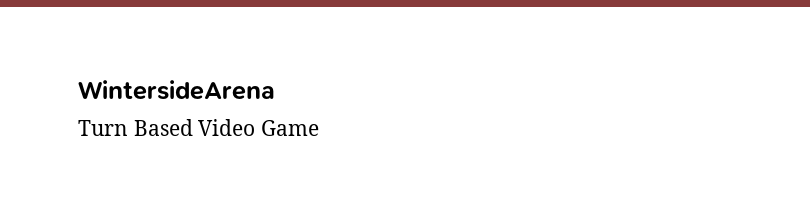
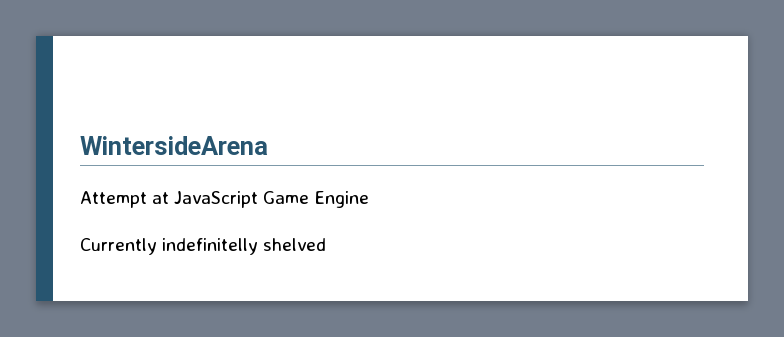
- Turn Based Video Game
+ Attempt at JavaScript Game Engine
+ Currently indefinitelly shelved

